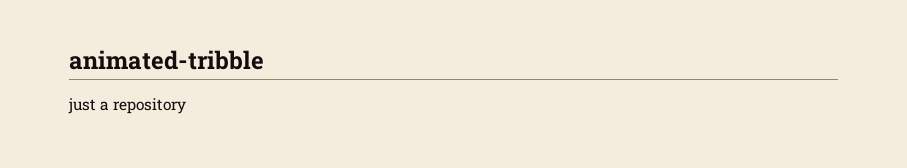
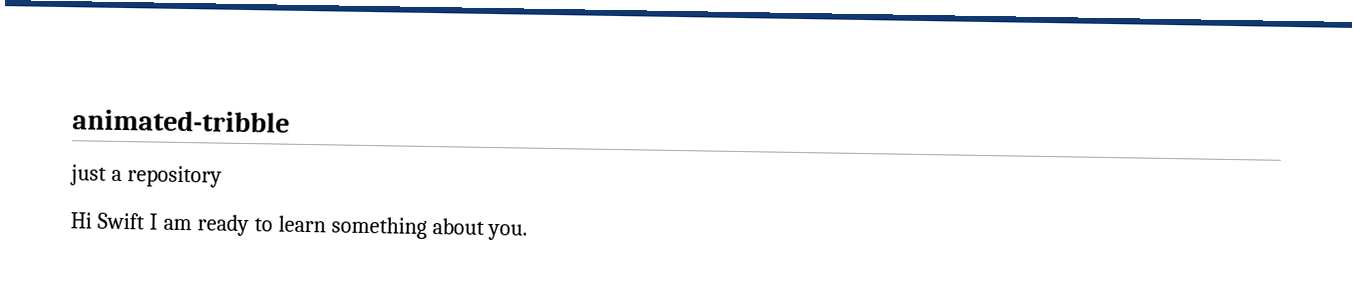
+ Hi Swift I am ready to learn something about you.

